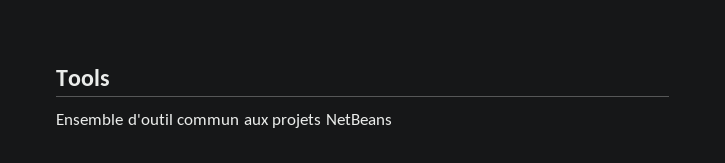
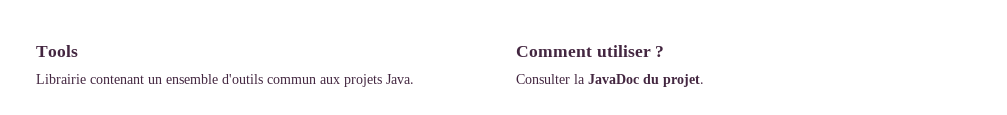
- Ensemble d'outil commun aux projets NetBeans
+ Librairie contenant un ensemble d'outils commun aux projets Java.
+ Comment utiliser ?
+ Consulter la JavaDoc du projet.

